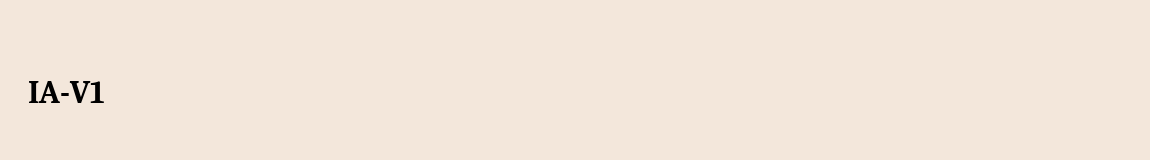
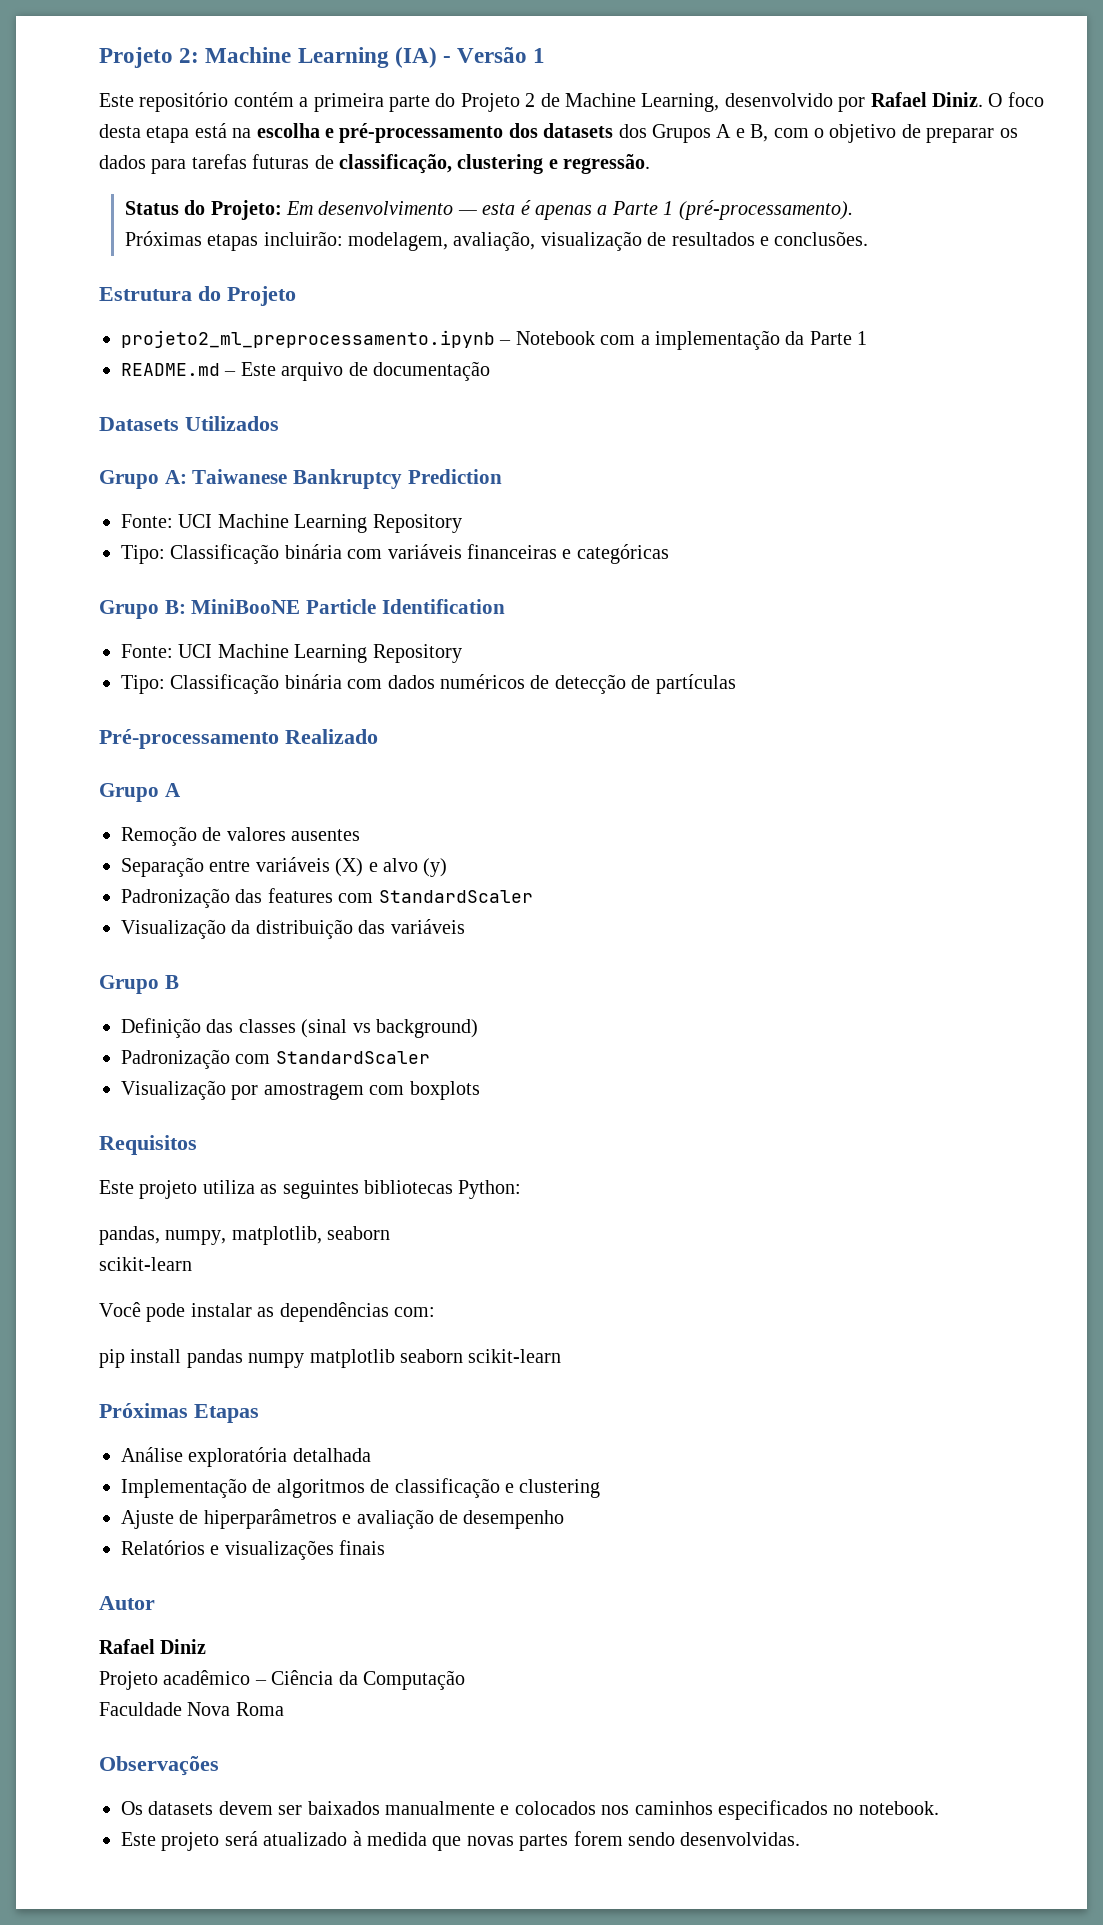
- IA-V1
+ Projeto 2: Machine Learning (IA) - Versão 1
+ Este repositório contém a primeira parte do Projeto 2 de Machine Learning, desenvolvido por Rafael Diniz. O foco desta etapa está na escolha e pré-processamento dos datasets dos Grupos A e B, com o objetivo de preparar os dados para tarefas futuras de classificação, clustering e regressão.
+ Status do Projeto: Em desenvolvimento — esta é apenas a Parte 1 (pré-processamento).
+ Próximas etapas incluirão: modelagem, avaliação, visualização de resultados e conclusões.
+ Estrutura do Projeto
+ projeto2_ml_preprocessamento.ipynb – Notebook com a implementação da Parte 1
+ README.md – Este arquivo de documentação
+ Datasets Utilizados
+ Grupo A: Taiwanese Bankruptcy Prediction
+ Fonte: UCI Machine Learning Repository
+ Tipo: Classificação binária com variáveis financeiras e categóricas
+ Grupo B: MiniBooNE Particle Identification
+ Fonte: UCI Machine Learning Repository
+ Tipo: Classificação binária com dados numéricos de detecção de partículas
+ Pré-processamento Realizado
+ Grupo A
+ Remoção de valores ausentes
+ Separação entre variáveis (X) e alvo (y)
+ Padronização das features com StandardScaler
+ Visualização da distribuição das variáveis
+ Grupo B
+ Definição das classes (sinal vs background)
+ Padronização com StandardScaler
+ Visualização por amostragem com boxplots
+ Requisitos
+ Este projeto utiliza as seguintes bibliotecas Python:
+ pandas, numpy, matplotlib, seaborn
+ scikit-learn
+ Você pode instalar as dependências com:
+ pip install pandas numpy matplotlib seaborn scikit-learn
+ Próximas Etapas
+ Análise exploratória detalhada
+ Implementação de algoritmos de classificação e clustering
+ Ajuste de hiperparâmetros e avaliação de desempenho
+ Relatórios e visualizações finais
+ Autor
+ Rafael Diniz
+ Projeto acadêmico – Ciência da Computação
+ Faculdade Nova Roma
+ Observações
+ Os datasets devem ser baixados manualmente e colocados nos caminhos especificados no notebook.
+ Este projeto será atualizado à medida que novas partes forem sendo desenvolvidas.

